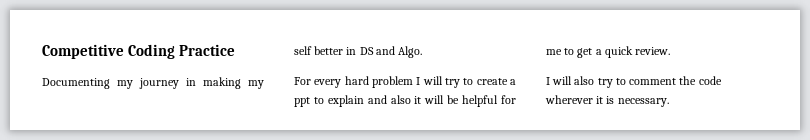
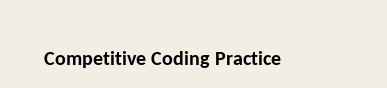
- Documenting my journey in making my self better in DS and Algo.
- For every hard problem I will try to create a ppt to explain and also it will be helpful for me to get a quick review.
- I will also try to comment the code wherever it is necessary.

